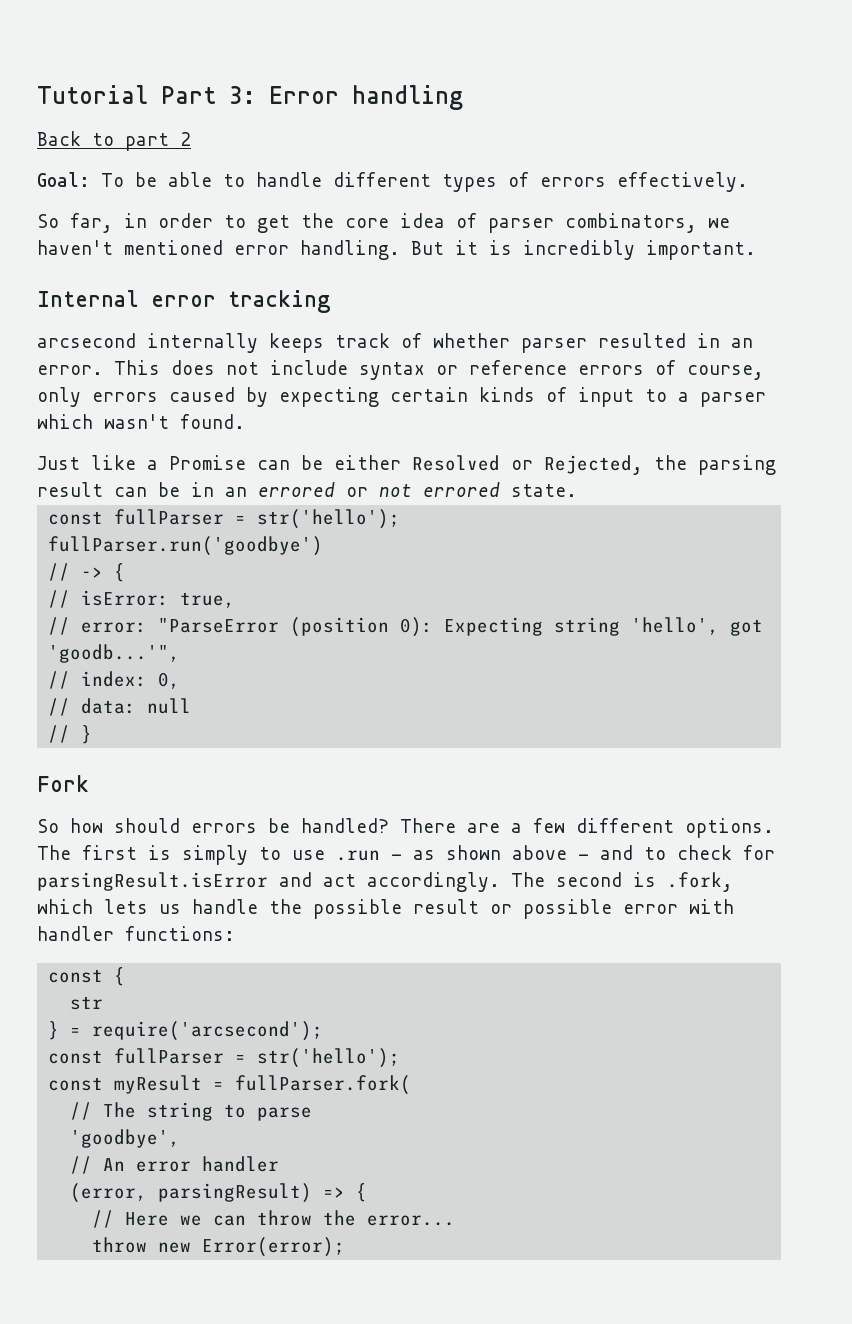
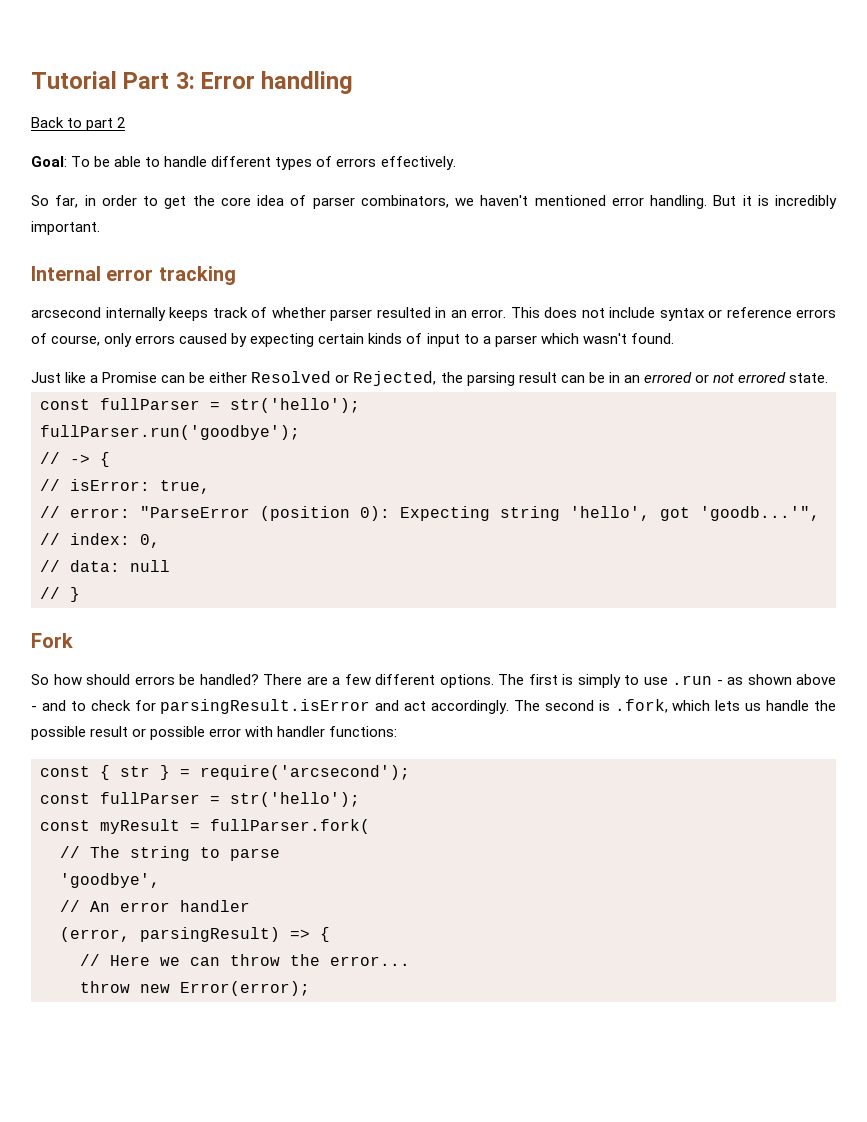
- fullParser.run('goodbye')
+ fullParser.run('goodbye');
- const {
- str
- } = require('arcsecond');
+ const { str } = require('arcsecond');

